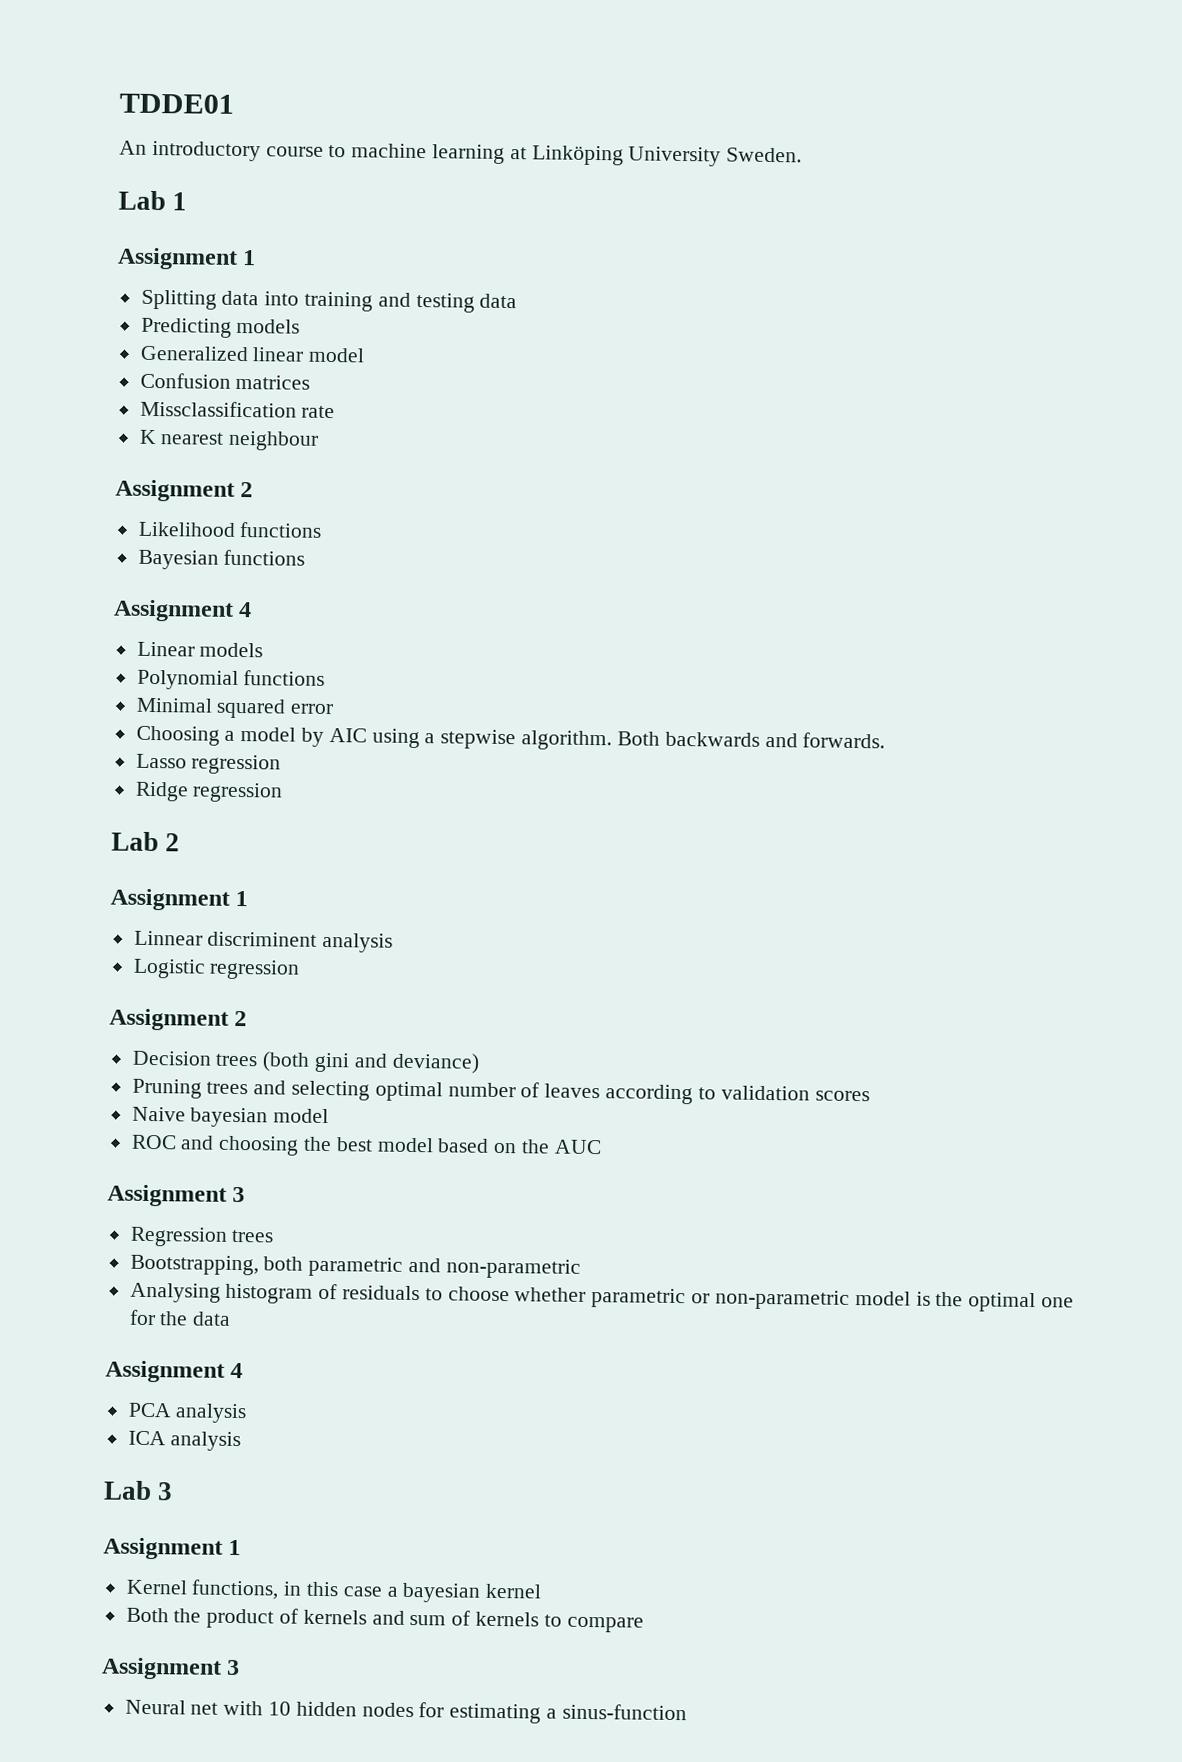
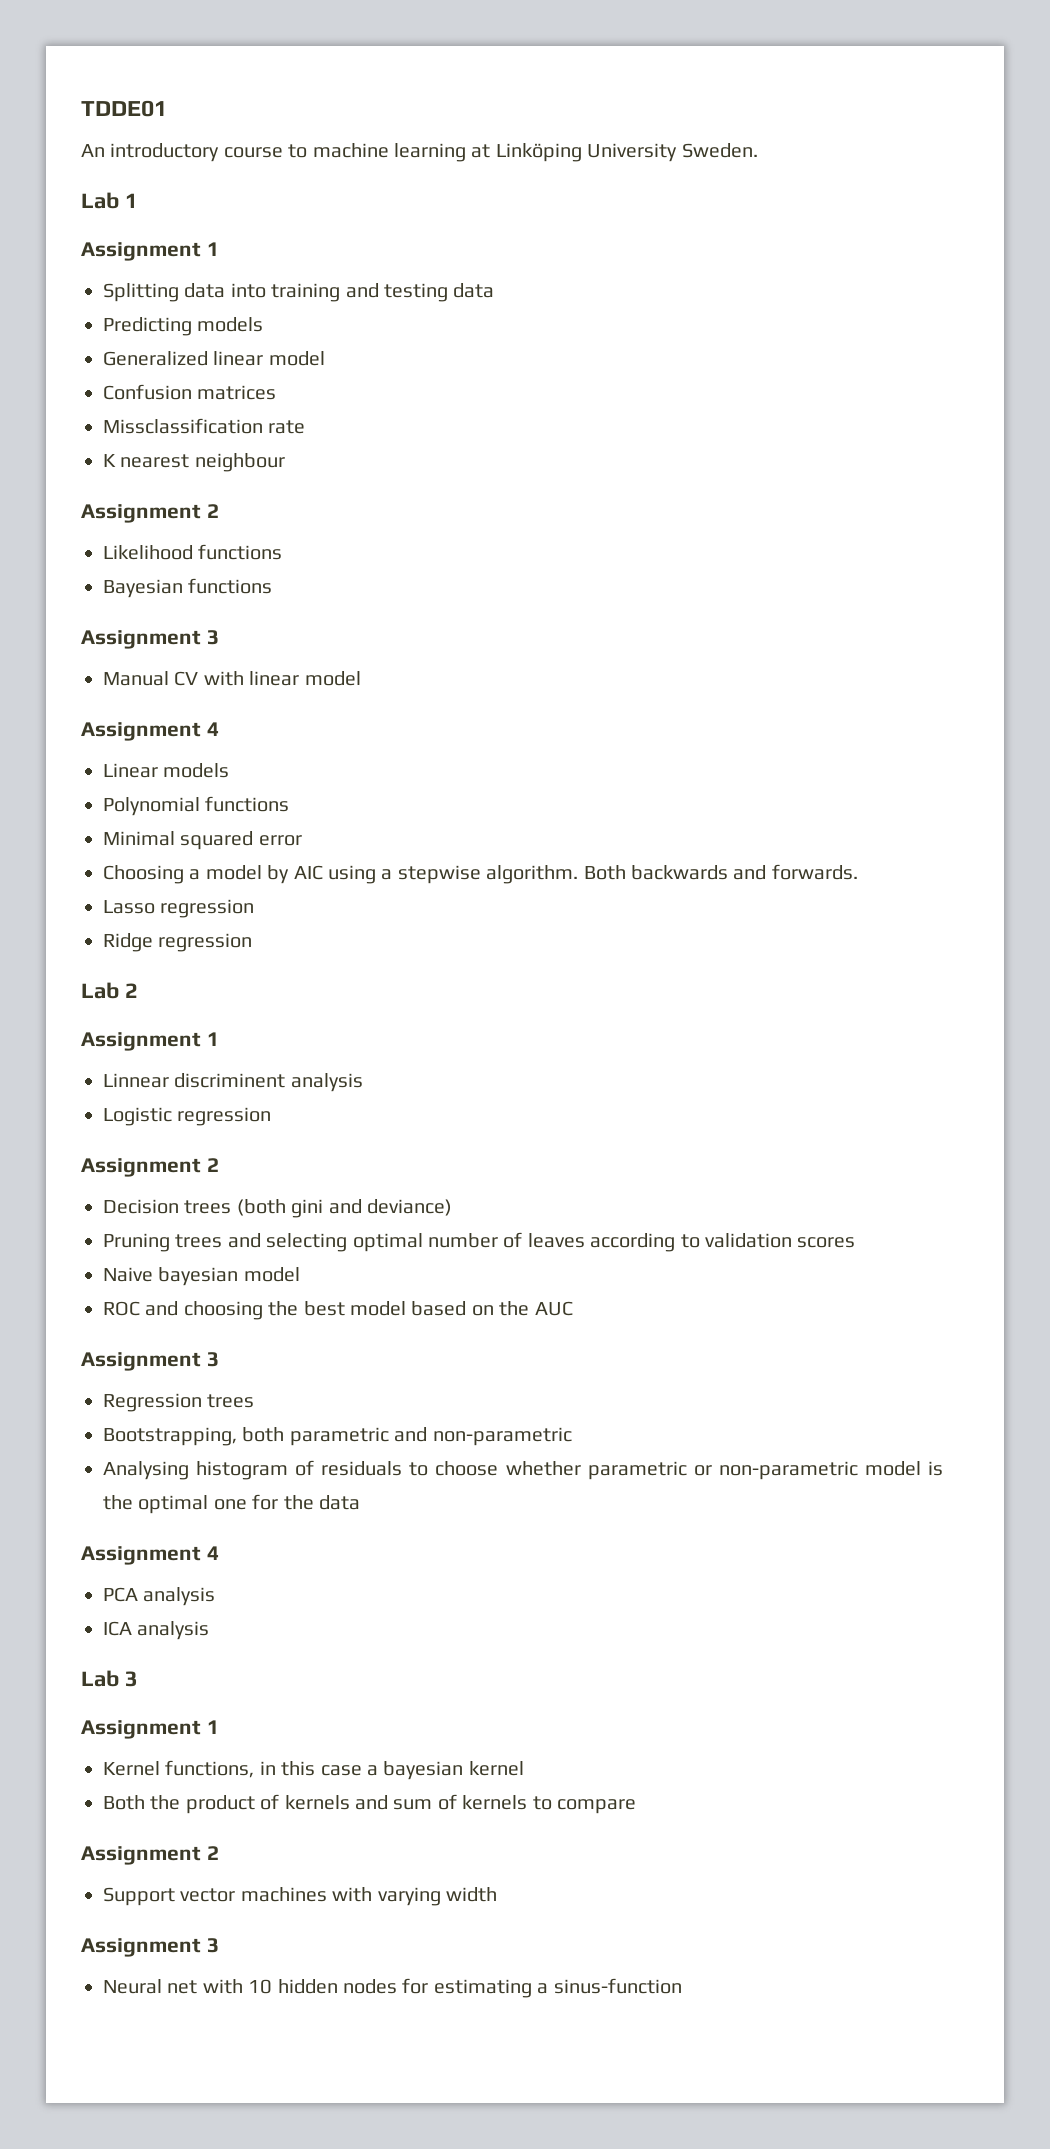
  Bayesian functions
+ Assignment 3
+ Manual CV with linear model
  Both the product of kernels and sum of kernels to compare
+ Assignment 2
+ Support vector machines with varying width

